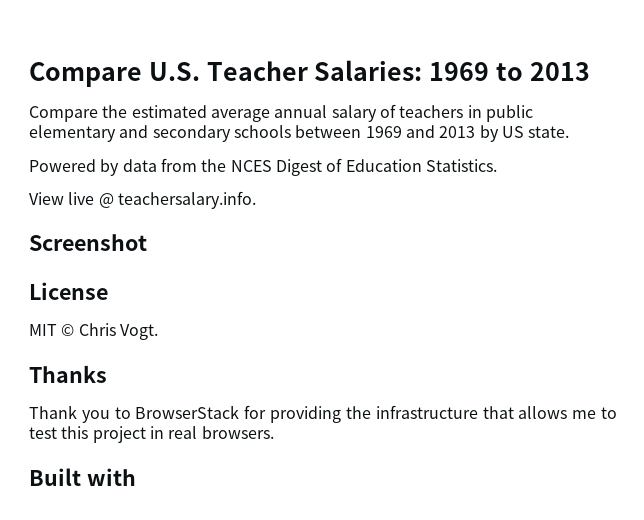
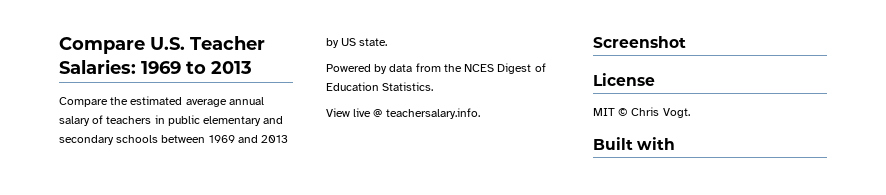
- Thanks
- Thank you to BrowserStack for providing the infrastructure that allows me to test this project in real browsers.

